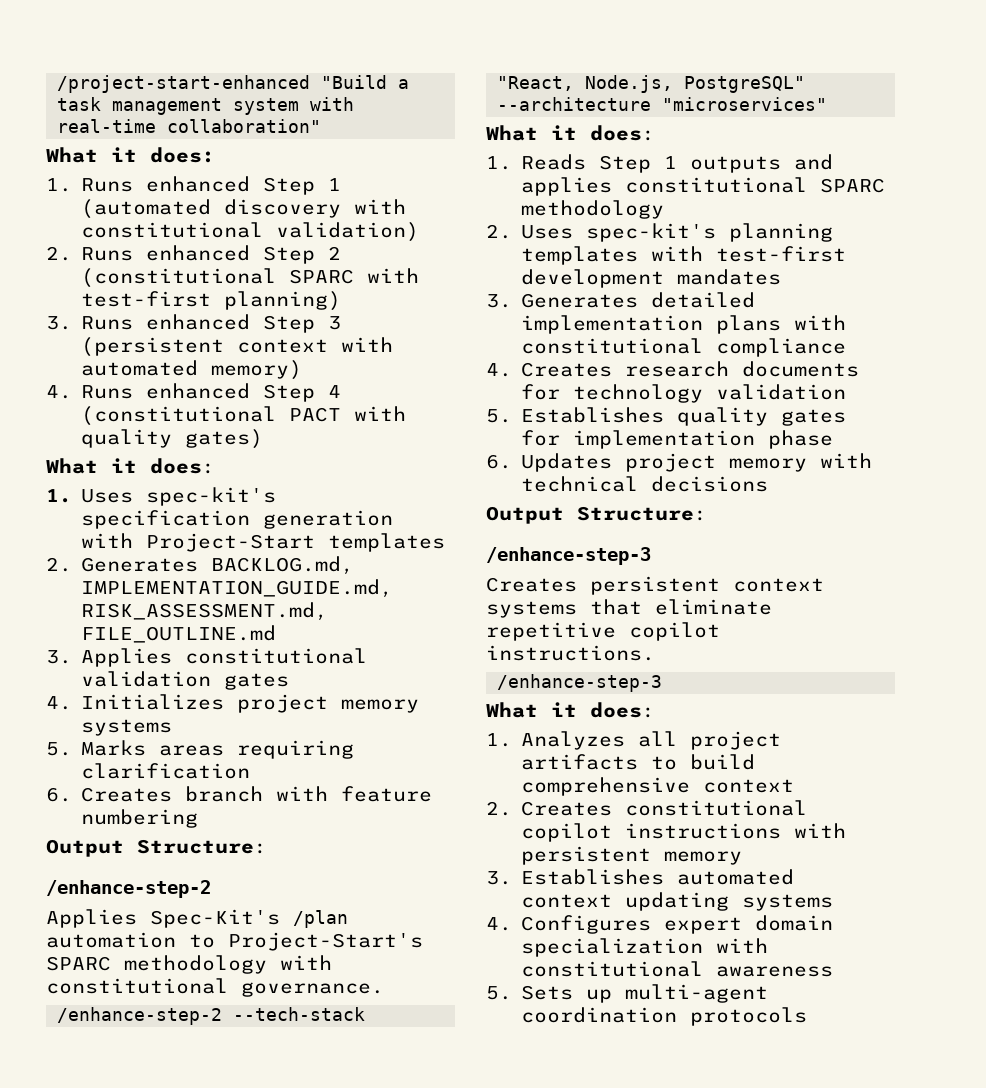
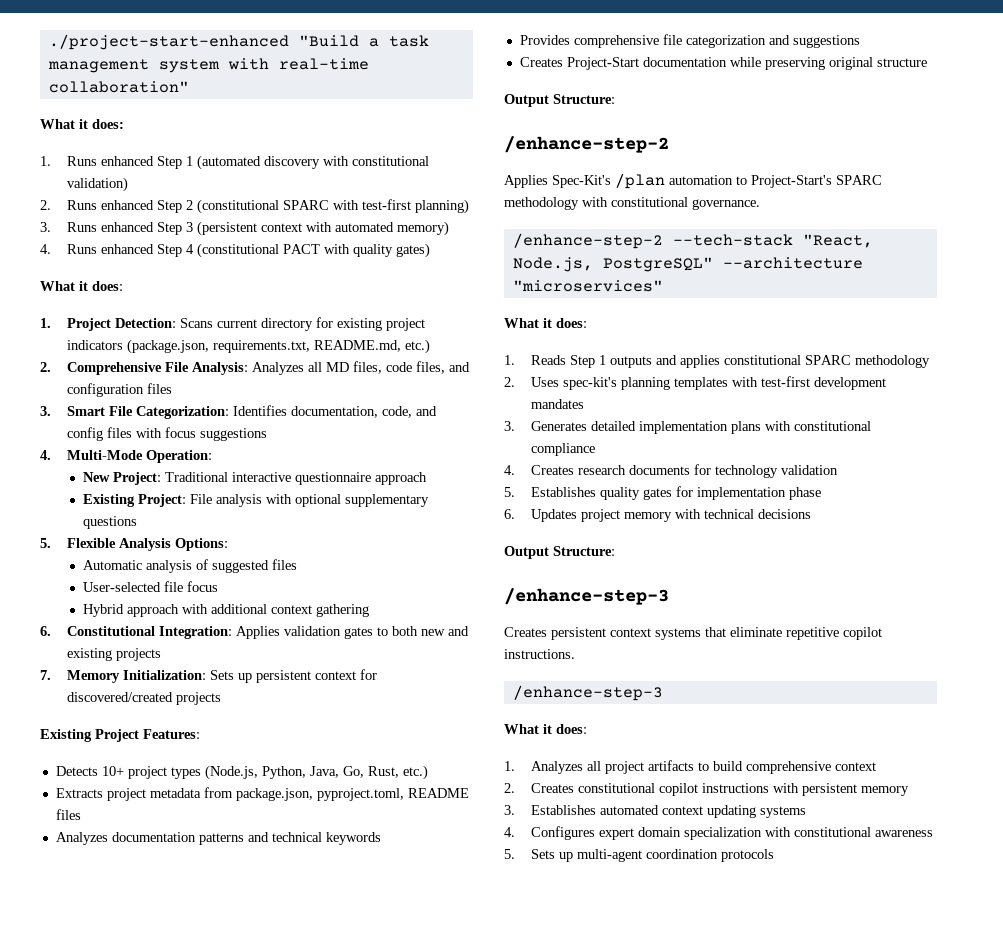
- /project-start-enhanced "Build a task management system with real-time collaboration"
+ ./project-start-enhanced "Build a task management system with real-time collaboration"
- 1. Uses spec-kit's specification generation with Project-Start templates
- 2. Generates BACKLOG.md, IMPLEMENTATION_GUIDE.md, RISK_ASSESSMENT.md, FILE_OUTLINE.md
- 3. Applies constitutional validation gates
- 4. Initializes project memory systems
- 5. Marks areas requiring clarification
- 6. Creates branch with feature numbering
+ 1. Project Detection: Scans current directory for existing project indicators (package.json, requirements.txt, README.md, etc.)
+ 2. Comprehensive File Analysis: Analyzes all MD files, code files, and configuration files
+ 3. Smart File Categorization: Identifies documentation, code, and config files with focus suggestions
+ 4. Multi-Mode Operation:
+ New Project: Traditional interactive questionnaire approach
+ Existing Project: File analysis with optional supplementary questions
+ 5. Flexible Analysis Options:
+ Automatic analysis of suggested files
+ User-selected file focus
+ Hybrid approach with additional context gathering
+ 6. Constitutional Integration: Applies validation gates to both new and existing projects
+ 7. Memory Initialization: Sets up persistent context for discovered/created projects
+ Existing Project Features:
+ Detects 10+ project types (Node.js, Python, Java, Go, Rust, etc.)
+ Extracts project metadata from package.json, pyproject.toml, README files
+ Analyzes documentation patterns and technical keywords
+ Provides comprehensive file categorization and suggestions
+ Creates Project-Start documentation while preserving original structure

